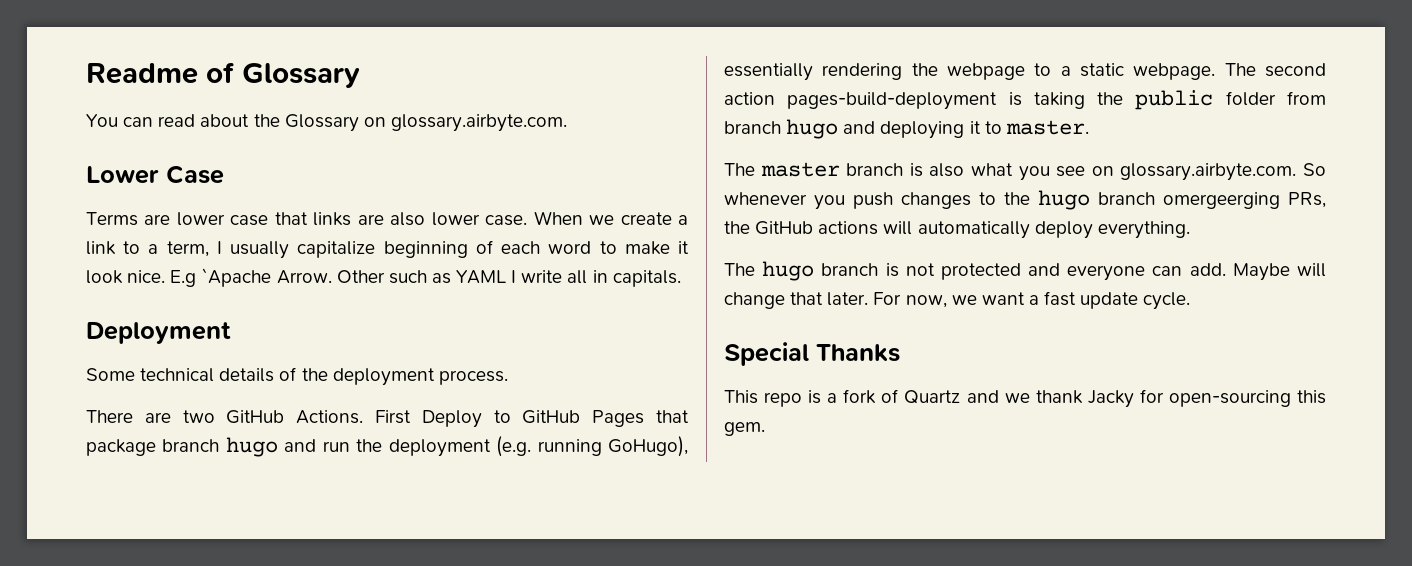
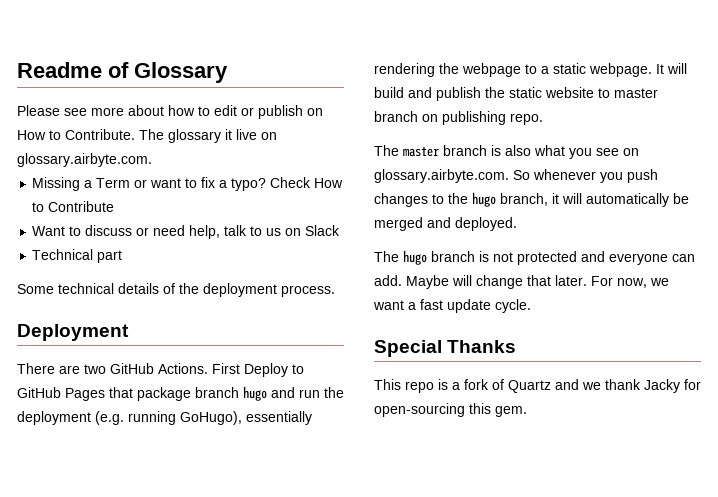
- You can read about the Glossary on glossary.airbyte.com.
- Lower Case
- Terms are lower case that links are also lower case. When we create a link to a term, I usually capitalize beginning of each word to make it look nice. E.g `Apache Arrow. Other such as YAML I write all in capitals.
- Deployment
+ Please see more about how to edit or publish on How to Contribute. The glossary it live on glossary.airbyte.com.
+ Missing a Term or want to fix a typo? Check How to Contribute
+ Want to discuss or need help, talk to us on Slack
+ Technical part
+ Deployment
- The second action pages-build-deployment is taking the public folder from branch hugo and deploying it to master.
+ It will build and publish the static website to master branch on publishing repo.
- The master branch is also what you see on glossary.airbyte.com. So whenever you push changes to the hugo branch omergeerging PRs, the GitHub actions will automatically deploy everything.
+ The master branch is also what you see on glossary.airbyte.com. So whenever you push changes to the hugo branch, it will automatically be merged and deployed.

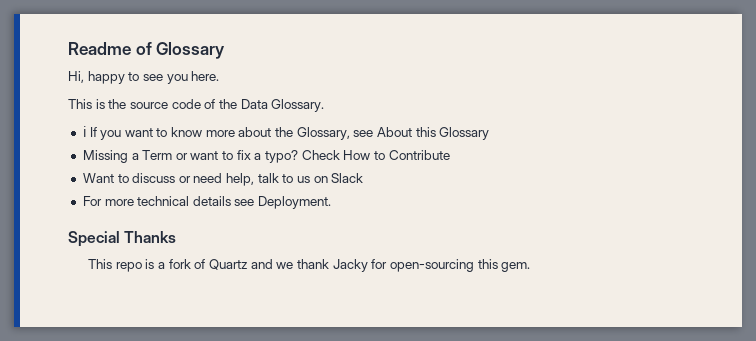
- Please see more about how to edit or publish on How to Contribute. The glossary it live on glossary.airbyte.com.
+ Hi, happy to see you here.
+ This is the source code of the Data Glossary.
+ ℹ If you want to know more about the Glossary, see About this Glossary
- Technical part
- Some technical details of the deployment process.
- Deployment
- There are two GitHub Actions. First Deploy to GitHub Pages that package branch hugo and run the deployment (e.g. running GoHugo), essentially rendering the webpage to a static webpage. It will build and publish the static website to master branch on publishing repo.
- The master branch is also what you see on glossary.airbyte.com. So whenever you push changes to the hugo branch, it will automatically be merged and deployed.
- The hugo branch is not protected and everyone can add. Maybe will change that later. For now, we want a fast update cycle.
+ For more technical details see Deployment.

